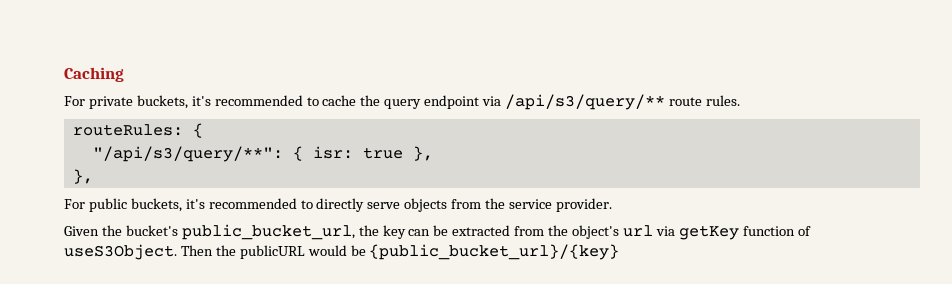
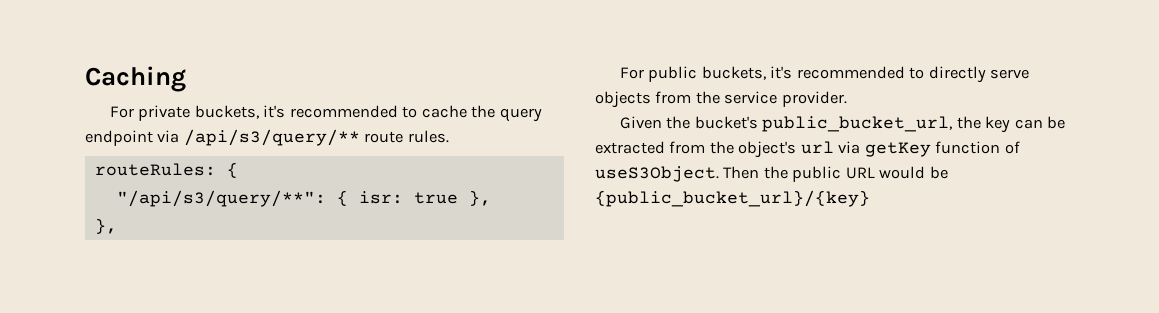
- Then the publicURL would be {public_bucket_url}/{key}
+ Then the public URL would be {public_bucket_url}/{key}

